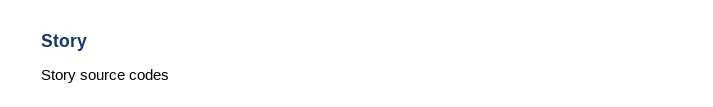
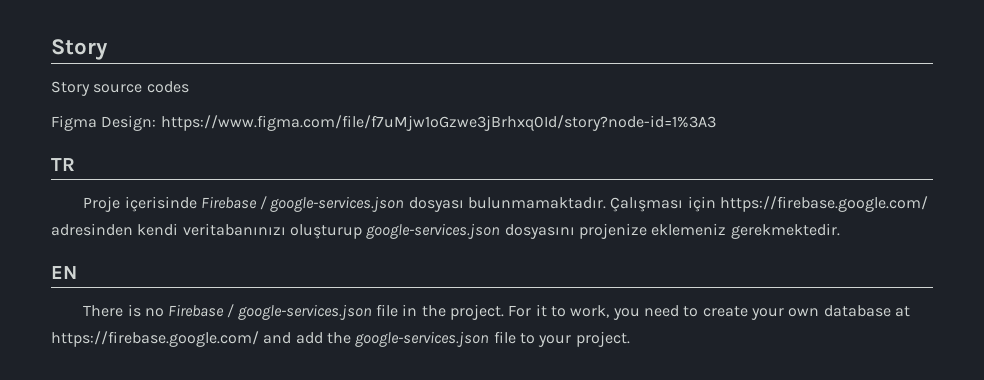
+ Figma Design: https://www.figma.com/file/f7uMjw1oGzwe3jBrhxq0Id/story?node-id=1%3A3
+ TR
+ Proje içerisinde Firebase / google-services.json dosyası bulunmamaktadır. Çalışması için https://firebase.google.com/ adresinden kendi veritabanınızı oluşturup google-services.json dosyasını projenize eklemeniz gerekmektedir.
+ EN
+ There is no Firebase / google-services.json file in the project. For it to work, you need to create your own database at https://firebase.google.com/ and add the google-services.json file to your project.

